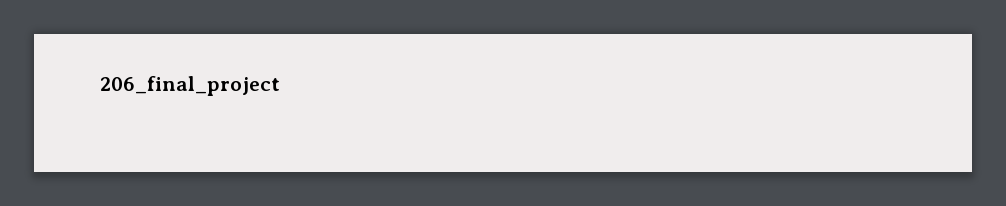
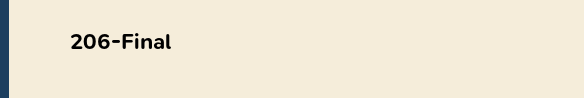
- 206_final_project
+ 206-Final

